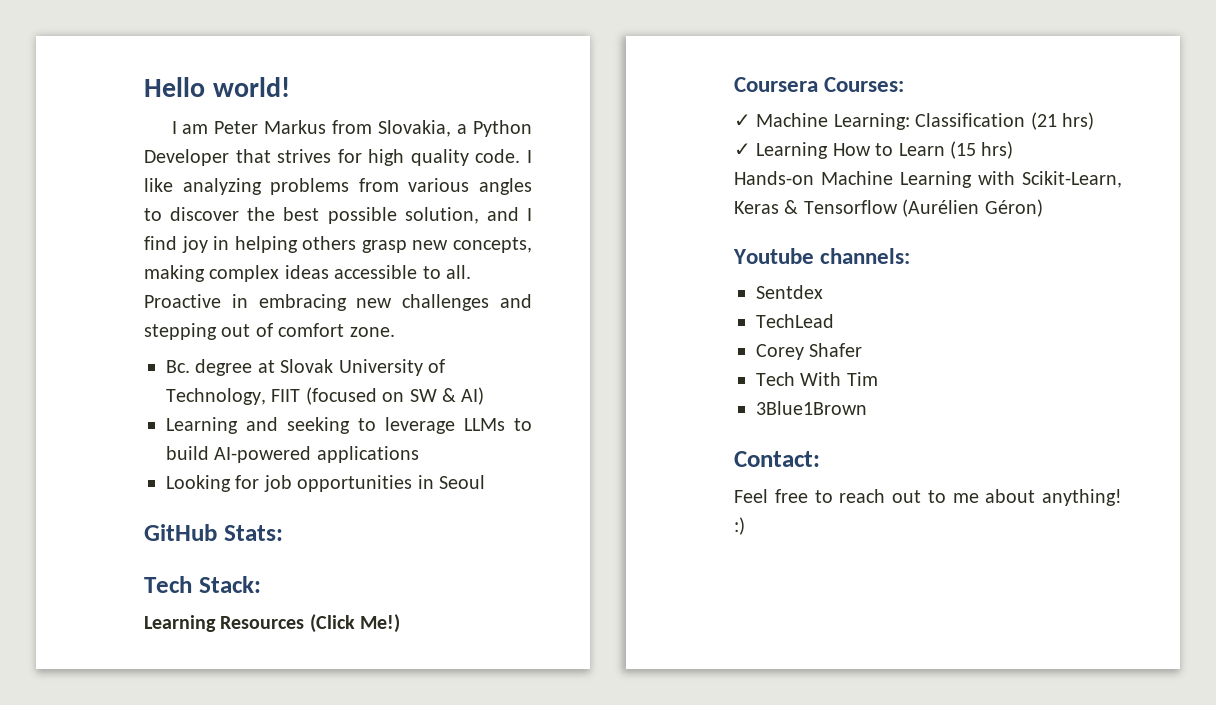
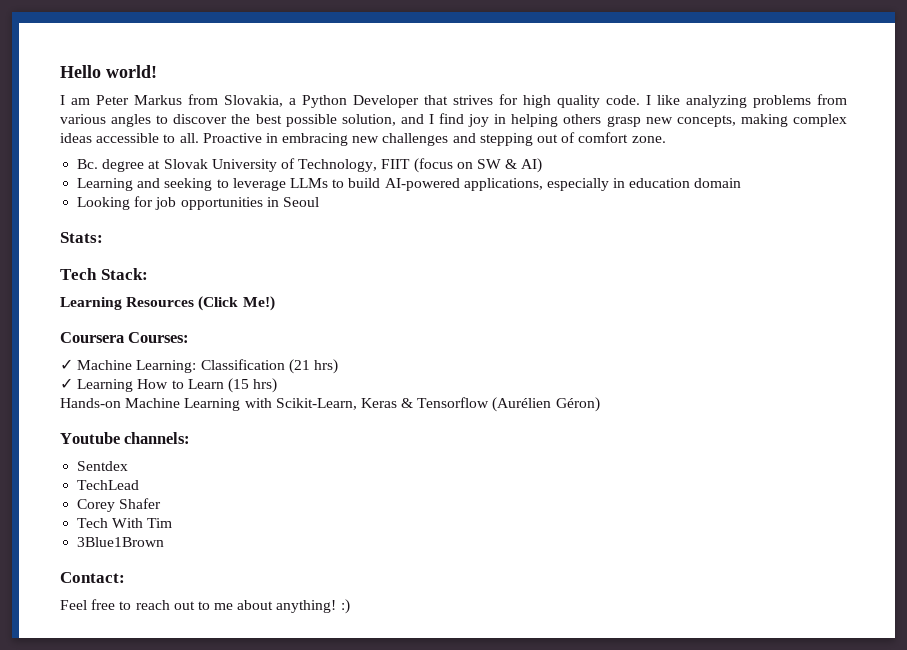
- Bc. degree at Slovak University of Technology, FIIT (focused on SW & AI)
+ Bc. degree at Slovak University of Technology, FIIT (focus on SW & AI)
- Learning and seeking to leverage LLMs to build AI-powered applications
+ Learning and seeking to leverage LLMs to build AI-powered applications, especially in education domain
- GitHub Stats:
+ Stats:

